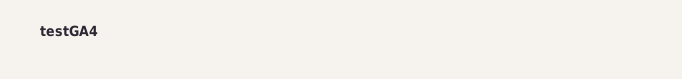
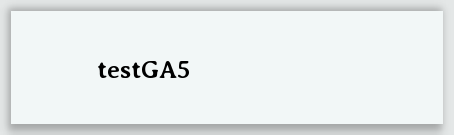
- testGA4
+ testGA5

